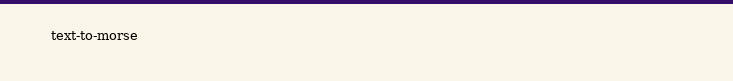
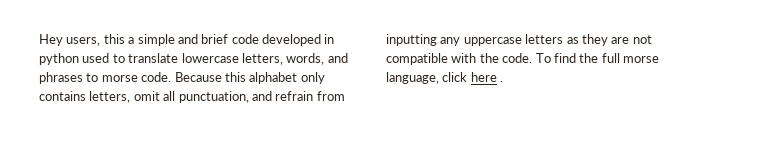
- text-to-morse
+ Hey users, this a simple and brief code developed in python used to translate lowercase letters, words, and phrases to morse code. Because this alphabet only contains letters, omit all punctuation, and refrain from inputting any uppercase letters as they are not compatible with the code. To find the full morse language, click here .

